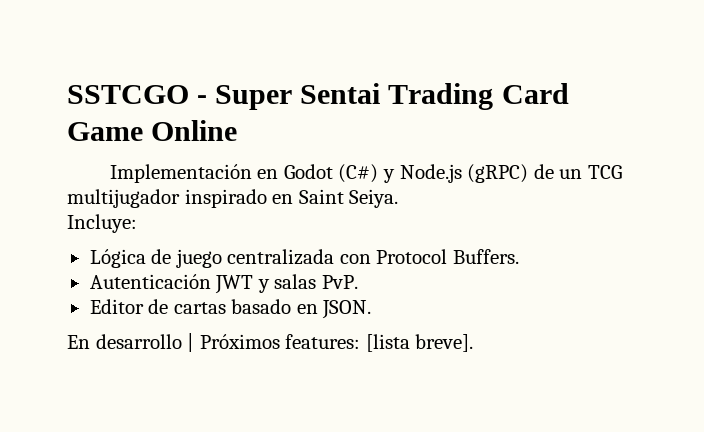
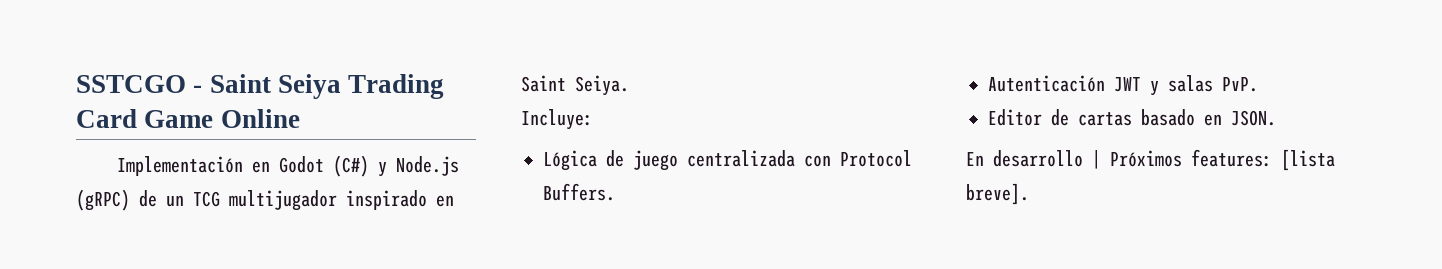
- SSTCGO - Super Sentai Trading Card Game Online
+ SSTCGO - Saint Seiya Trading Card Game Online

